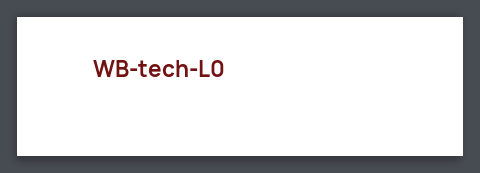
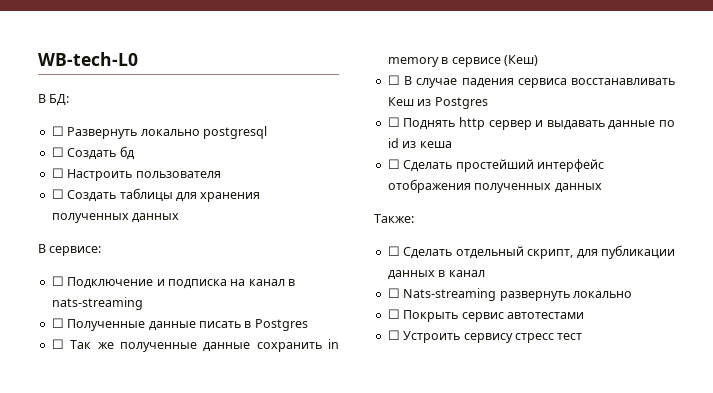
+ В БД:
+ ☐ Развернуть локально postgresql
+ ☐ Создать бд
+ ☐ Настроить пользователя
+ ☐ Создать таблицы для хранения полученных данных
+ В сервисе:
+ ☐ Подключение и подписка на канал в nats-streaming
+ ☐ Полученные данные писать в Postgres
+ ☐ Так же полученные данные сохранить in memory в сервисе (Кеш)
+ ☐ В случае падения сервиса восстанавливать Кеш из Postgres
+ ☐ Поднять http сервер и выдавать данные по id из кеша
+ ☐ Сделать простейший интерфейс отображения полученных данных
+ Также:
+ ☐ Cделать отдельный скрипт, для публикации данных в канал
+ ☐ Nats-streaming развернуть локально
+ ☐ Покрыть сервис автотестами
+ ☐ Устроить сервису стресс тест

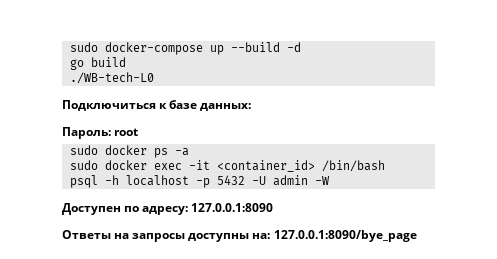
- WB-tech-L0
- В БД:
- ☐ Развернуть локально postgresql
- ☐ Создать бд
- ☐ Настроить пользователя
- ☐ Создать таблицы для хранения полученных данных
- В сервисе:
- ☐ Подключение и подписка на канал в nats-streaming
- ☐ Полученные данные писать в Postgres
- ☐ Так же полученные данные сохранить in memory в сервисе (Кеш)
- ☐ В случае падения сервиса восстанавливать Кеш из Postgres
- ☐ Поднять http сервер и выдавать данные по id из кеша
- ☐ Сделать простейший интерфейс отображения полученных данных
- Также:
- ☐ Cделать отдельный скрипт, для публикации данных в канал
- ☐ Nats-streaming развернуть локально
- ☐ Покрыть сервис автотестами
- ☐ Устроить сервису стресс тест
+ sudo docker-compose up --build -d
+ go build
+ ./WB-tech-L0
+ Подключиться к базе данных:
+ Пароль: root
+ sudo docker ps -a
+ sudo docker exec -it <container_id> /bin/bash
+ psql -h localhost -p 5432 -U admin -W
+ Доступен по адресу: 127.0.0.1:8090
+ Ответы на запросы доступны на: 127.0.0.1:8090/bye_page

